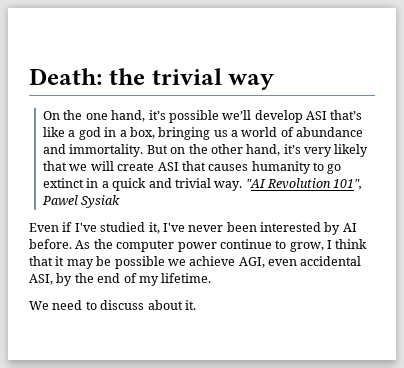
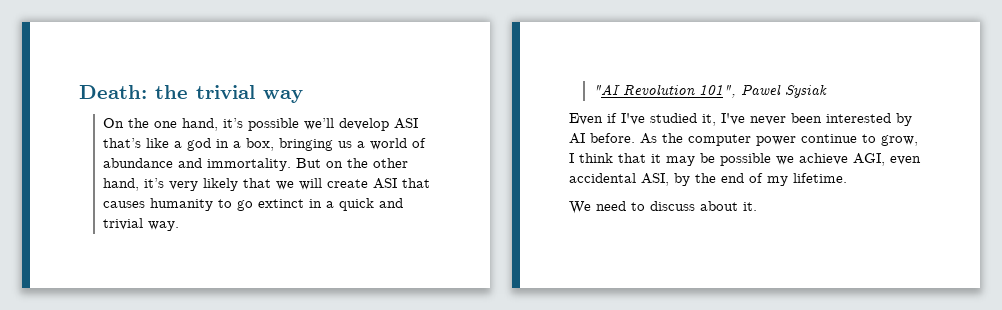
- But on the other hand, it’s very likely that we will create ASI that causes humanity to go extinct in a quick and trivial way. "AI Revolution 101", Pawel Sysiak
+ But on the other hand, it’s very likely that we will create ASI that causes humanity to go extinct in a quick and trivial way.
+ "AI Revolution 101", Pawel Sysiak

